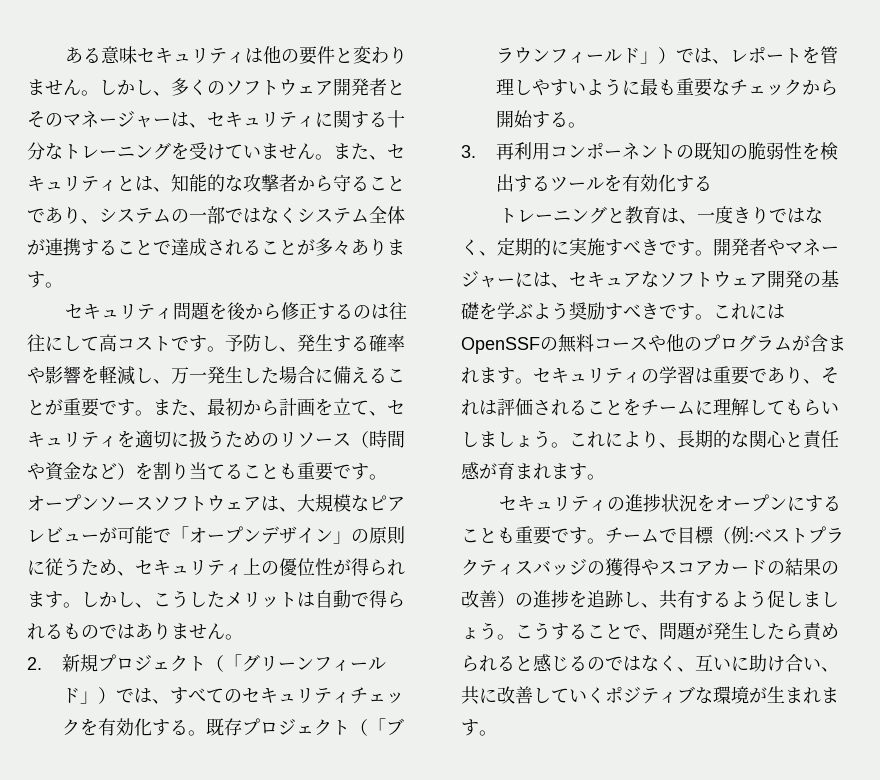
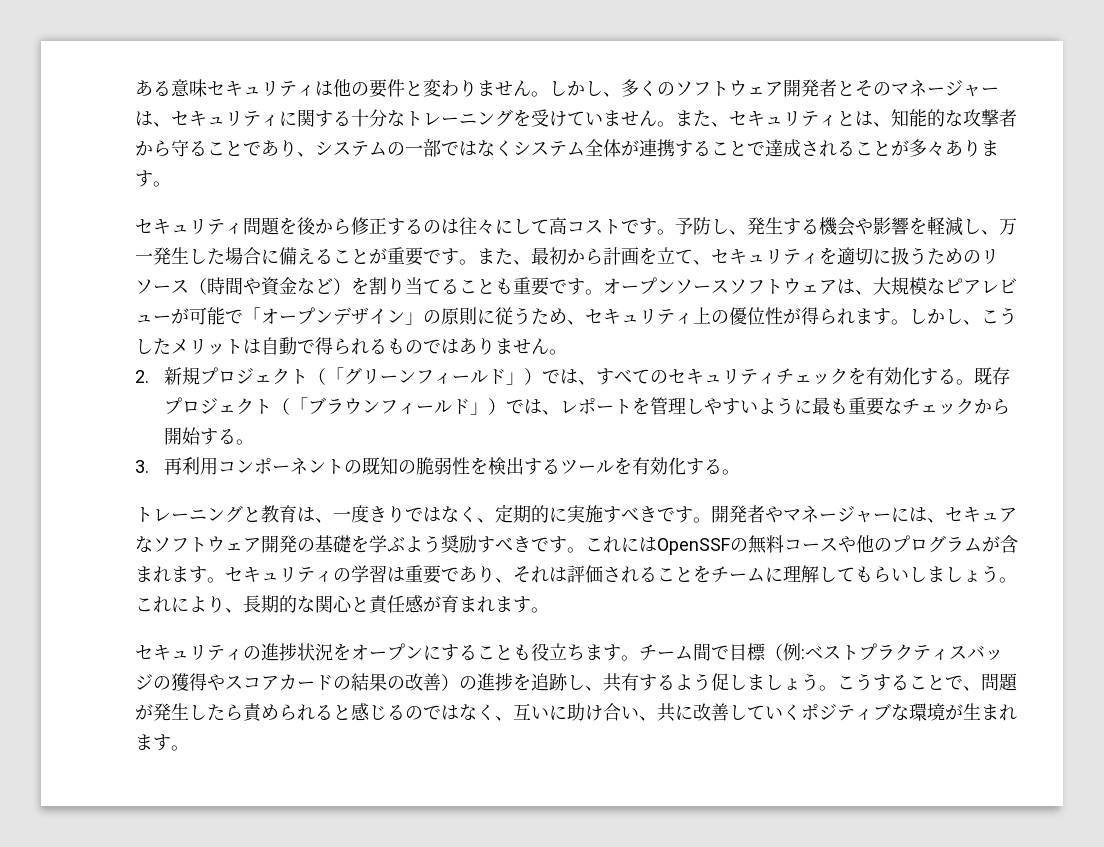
- セキュリティ問題を後から修正するのは往往にして高コストです。
+ セキュリティ問題を後から修正するのは往々にして高コストです。
- 予防し、発生する確率や影響を軽減し、万一発生した場合に備えることが重要です。
+ 予防し、発生する機会や影響を軽減し、万一発生した場合に備えることが重要です。
- 3.再利用コンポーネントの既知の脆弱性を検出するツールを有効化する
+ 3.再利用コンポーネントの既知の脆弱性を検出するツールを有効化する。
- セキュリティの進捗状況をオープンにすることも重要です。
+ セキュリティの進捗状況をオープンにすることも役立ちます。
- チームで目標（例:ベストプラクティスバッジの獲得やスコアカードの結果の改善）の進捗を追跡し、共有するよう促しましょう。
+ チーム間で目標（例:ベストプラクティスバッジの獲得やスコアカードの結果の改善）の進捗を追跡し、共有するよう促しましょう。

